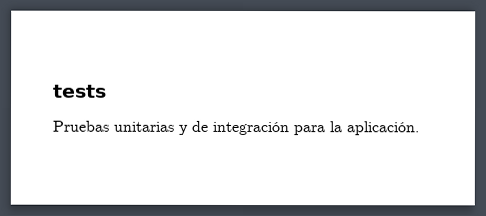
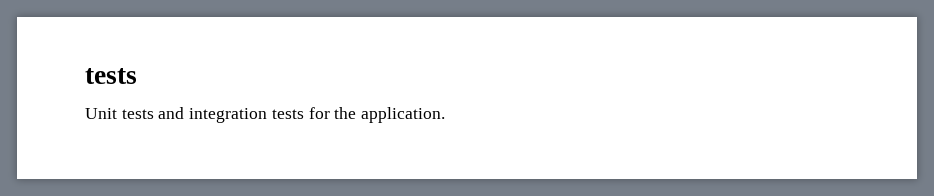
- Pruebas unitarias y de integración para la aplicación.
+ Unit tests and integration tests for the application.

